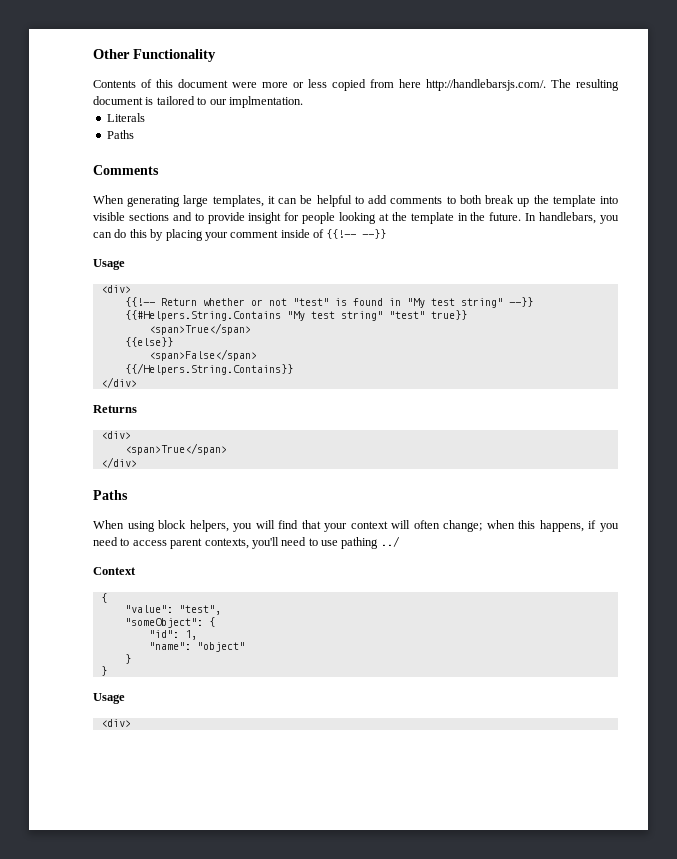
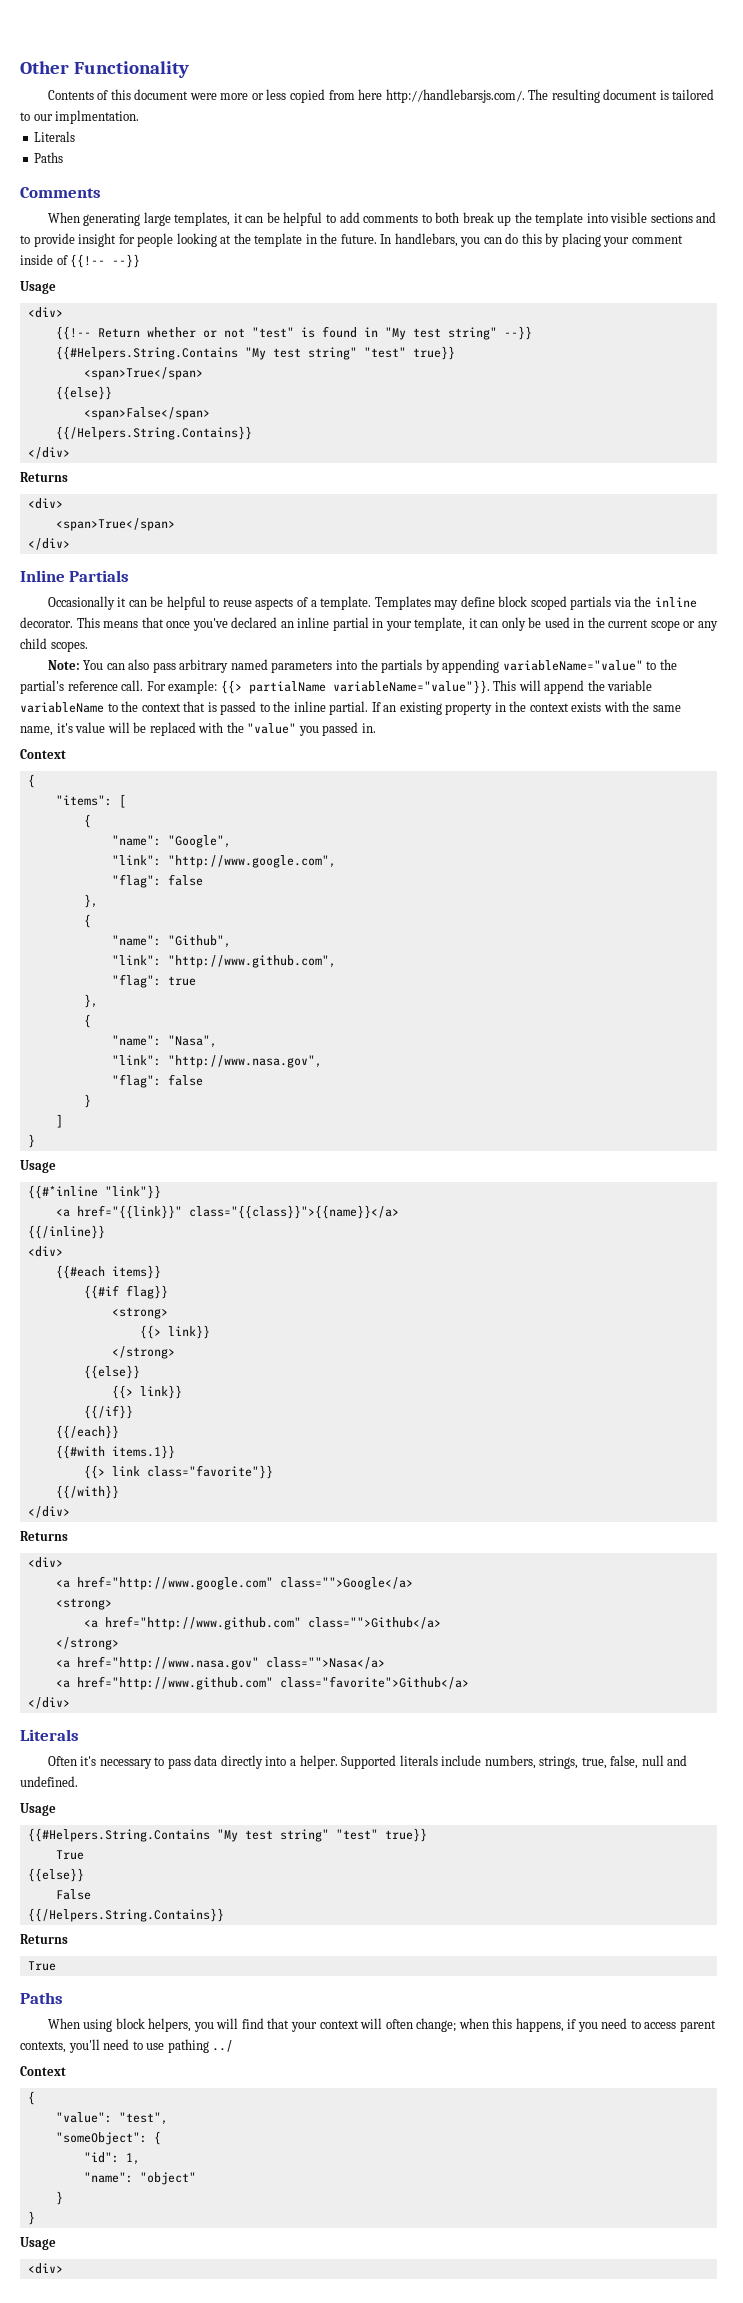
+ Inline Partials
+ Occasionally it can be helpful to reuse aspects of a template. Templates may define block scoped partials via the inline decorator. This means that once you've declared an inline partial in your template, it can only be used in the current scope or any child scopes.
+ Note: You can also pass arbitrary named parameters into the partials by appending variableName="value" to the partial's reference call. For example: {{> partialName variableName="value"}}. This will append the variable variableName to the context that is passed to the inline partial. If an existing property in the context exists with the same name, it's value will be replaced with the "value" you passed in.
+ Context
+ {
+ "items": [
+ {
+ "name": "Google",
+ "link": "http://www.google.com",
+ "flag": false
+ },
+ {
+ "name": "Github",
+ "link": "http://www.github.com",
+ "flag": true
+ },
+ {
+ "name": "Nasa",
+ "link": "http://www.nasa.gov",
+ "flag": false
+ }
+ ]
+ }
+ Usage
+ {{#*inline "link"}}
+ <a href="{{link}}" class="{{class}}">{{name}}</a>
+ {{/inline}}
+ <div>
+ {{#each items}}
+ {{#if flag}}
+ <strong>
+ {{> link}}
+ </strong>
+ {{else}}
+ {{> link}}
+ {{/if}}
+ {{/each}}
+ {{#with items.1}}
+ {{> link class="favorite"}}
+ {{/with}}
+ </div>
+ Returns
+ <div>
+ <a href="http://www.google.com" class="">Google</a>
+ <strong>
+ <a href="http://www.github.com" class="">Github</a>
+ </strong>
+ <a href="http://www.nasa.gov" class="">Nasa</a>
+ <a href="http://www.github.com" class="favorite">Github</a>
+ </div>
+ Literals
+ Often it's necessary to pass data directly into a helper. Supported literals include numbers, strings, true, false, null and undefined.
+ Usage
+ {{#Helpers.String.Contains "My test string" "test" true}}
+ True
+ {{else}}
+ False
+ {{/Helpers.String.Contains}}
+ Returns
+ True

